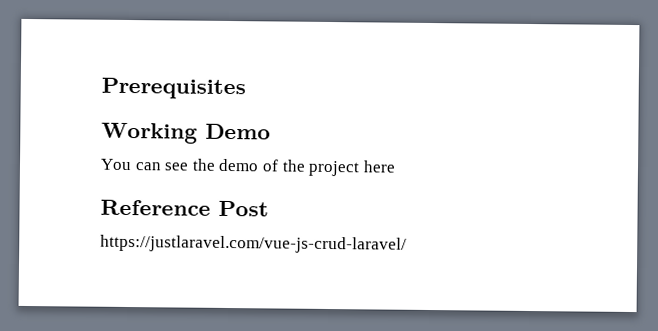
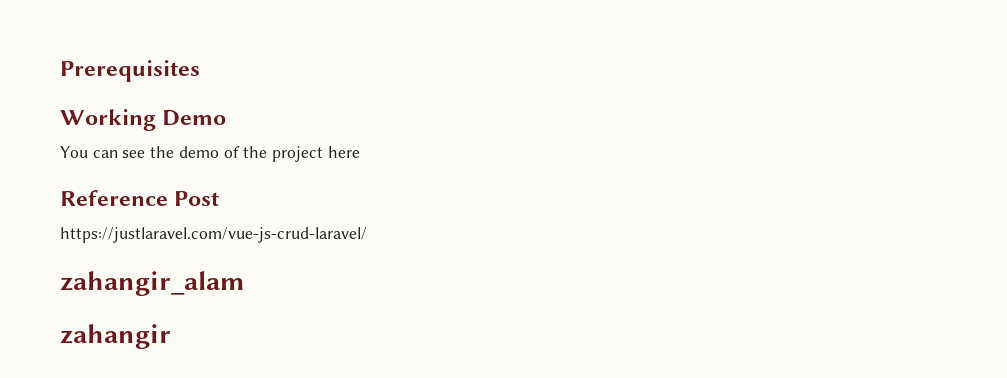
+ zahangir_alam
+ zahangir

